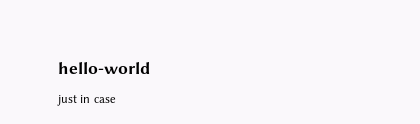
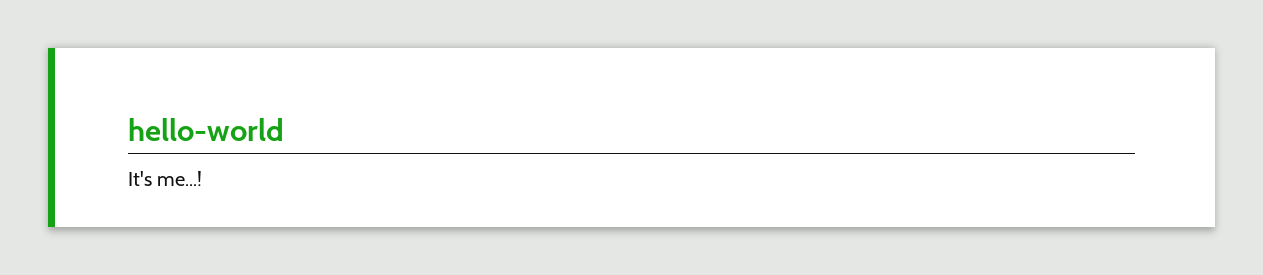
- just in case
+ It's me...!

